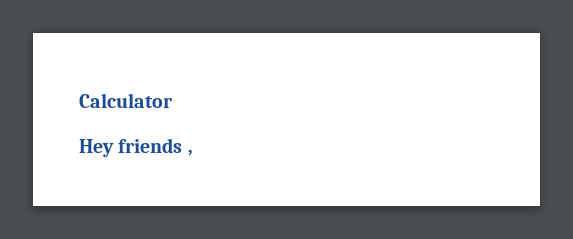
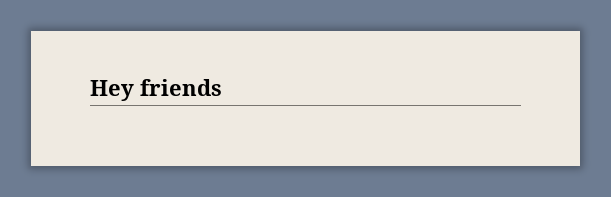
- Calculator
- Hey friends ,
+ Hey friends

